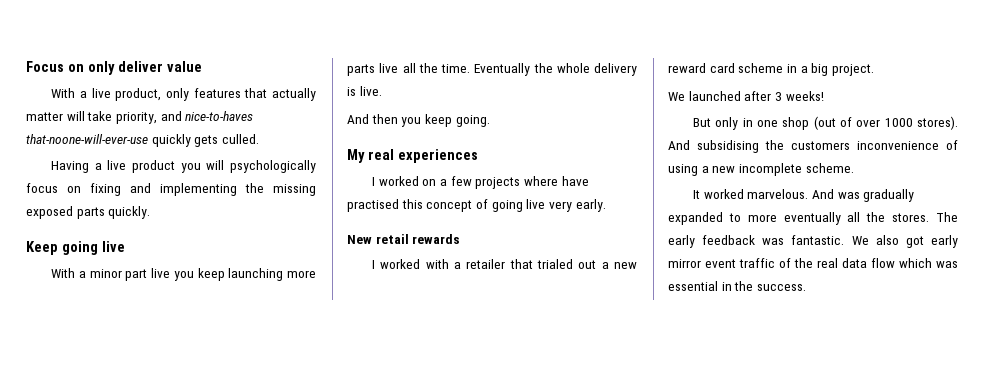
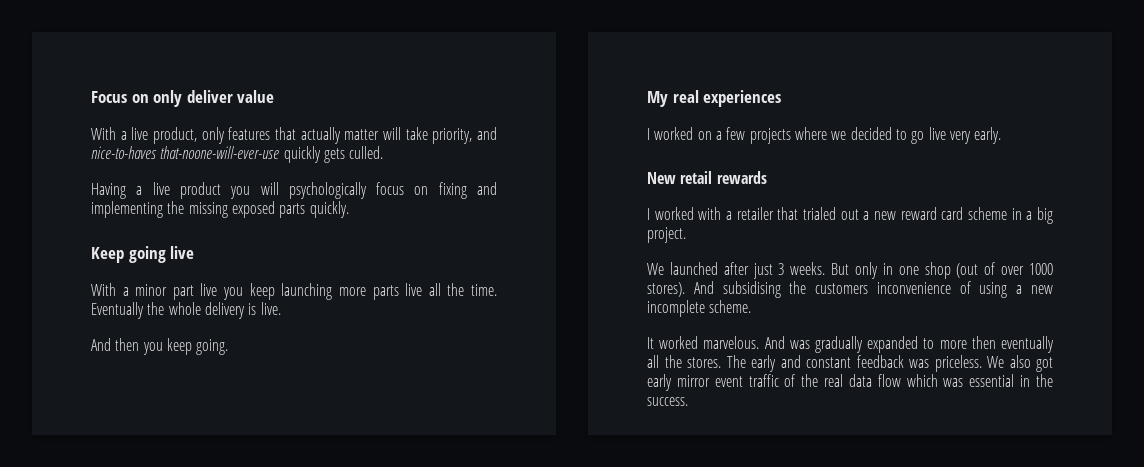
- I worked on a few projects where have practised this concept of going live very early.
+ I worked on a few projects where we decided to go live very early.
- We launched after 3 weeks!
- But only in one shop (out of over 1000 stores).
+ We launched after just 3 weeks. But only in one shop (out of over 1000 stores).
- And was gradually expanded to more eventually all the stores.
+ And was gradually expanded to more then eventually all the stores.
- The early feedback was fantastic.
+ The early and constant feedback was priceless.

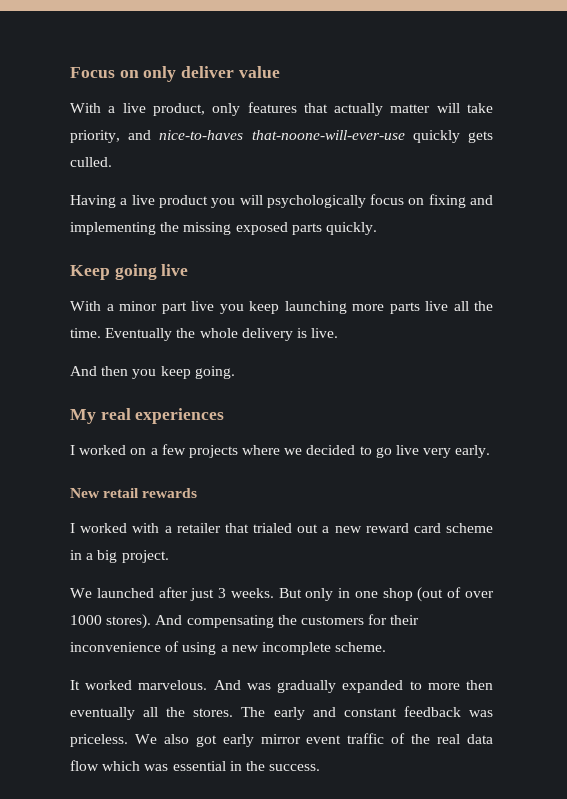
- And subsidising the customers inconvenience of using a new incomplete scheme.
+ And compensating the customers for their inconvenience of using a new incomplete scheme.

